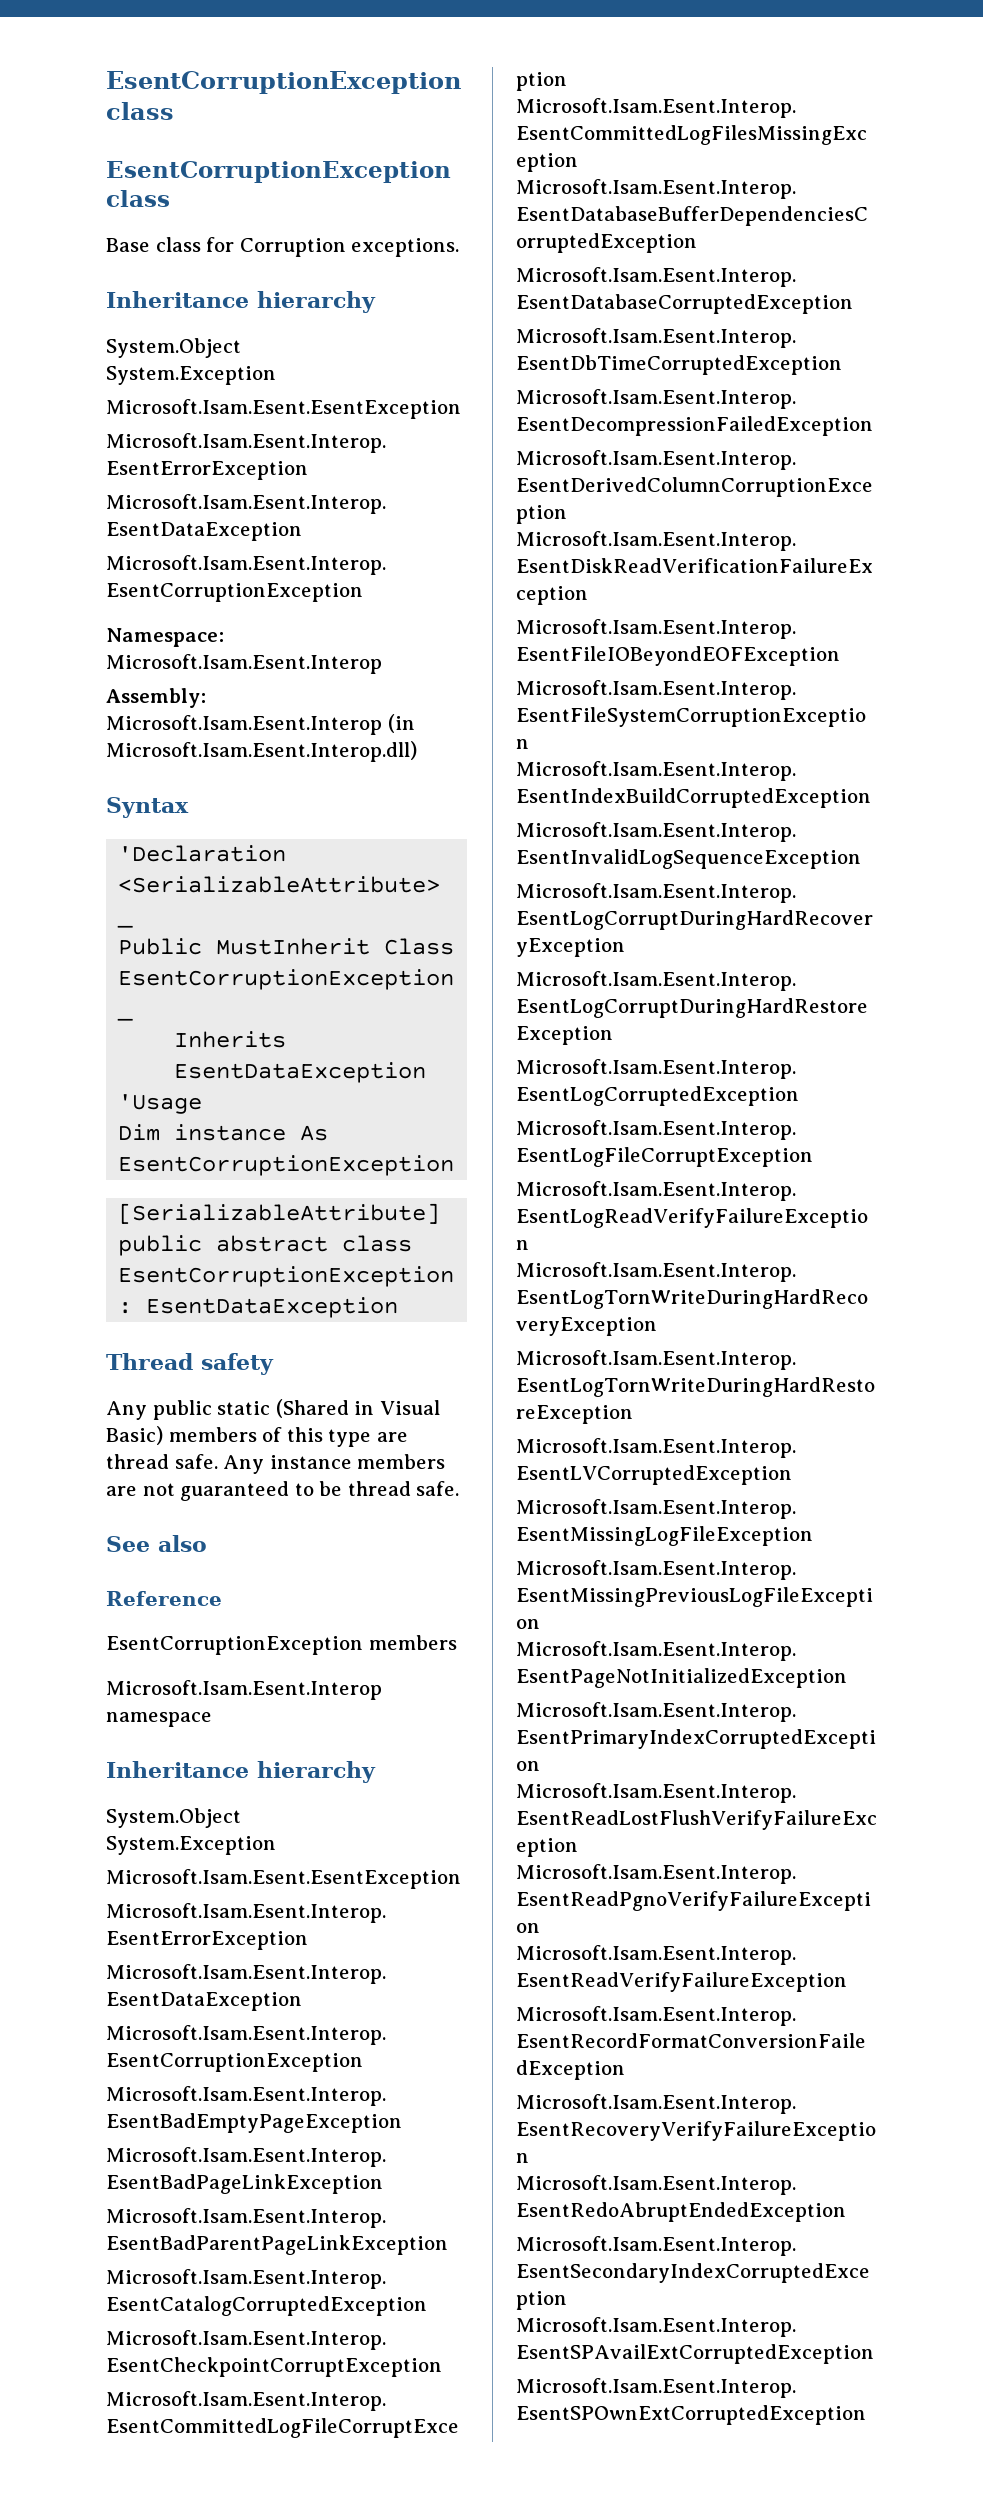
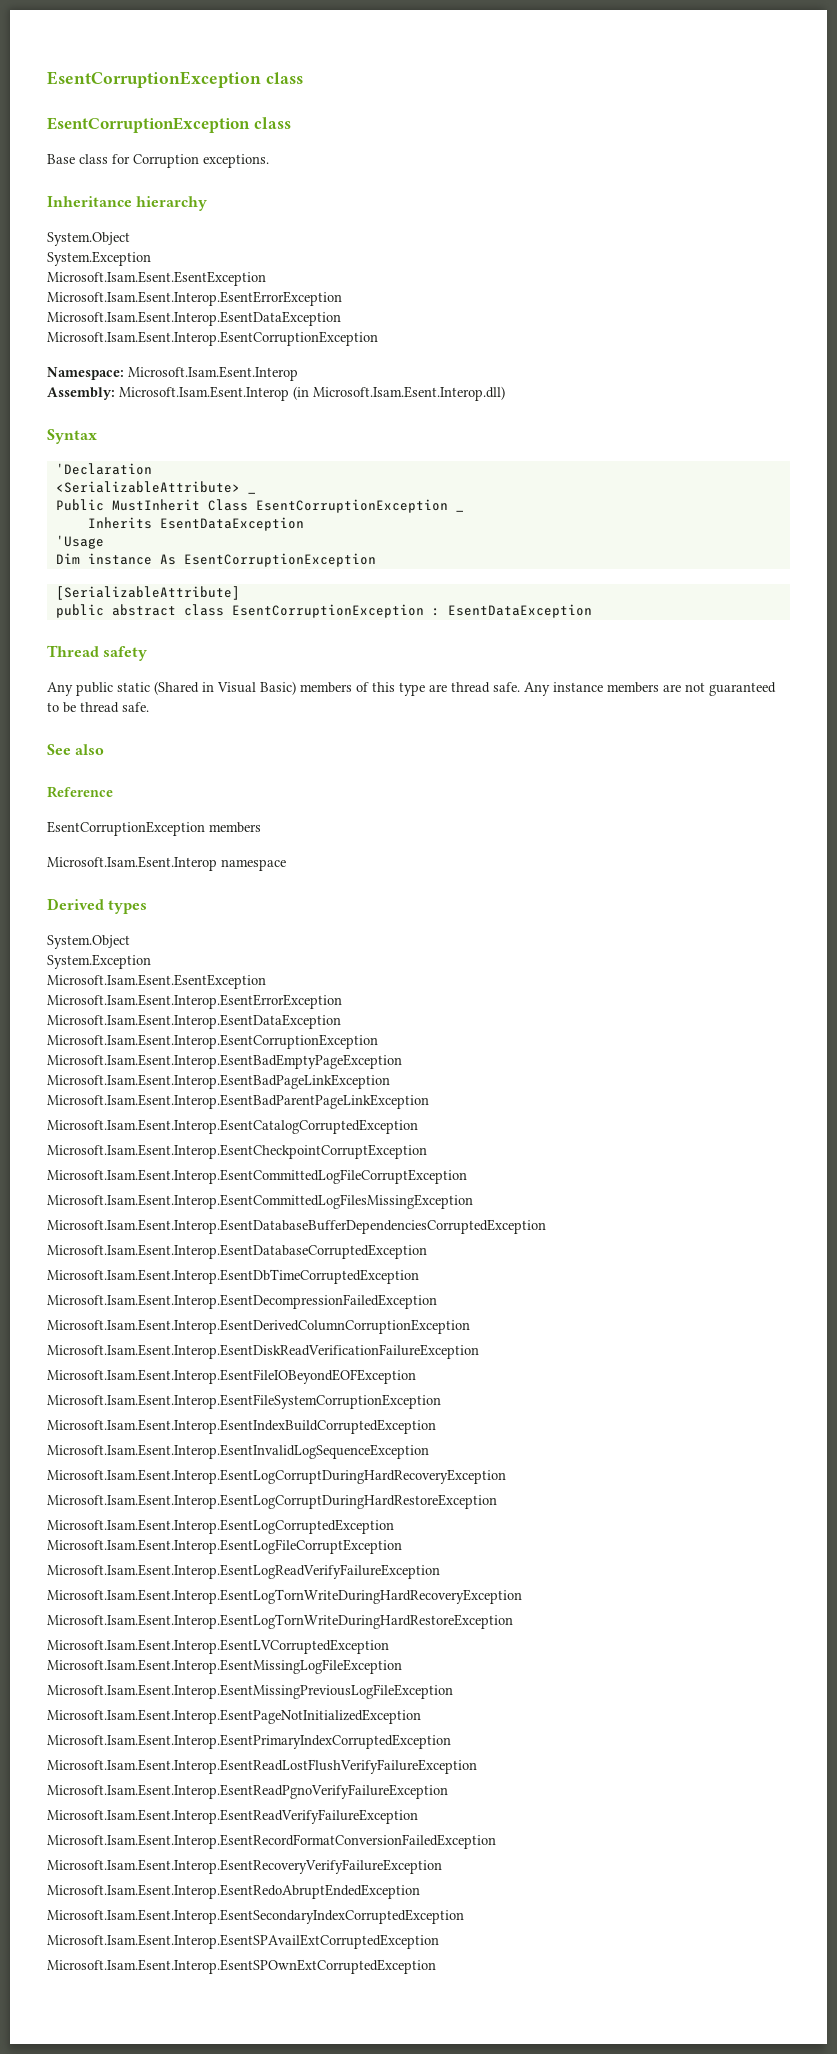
  Microsoft.Isam.Esent.Interop namespace
- Inheritance hierarchy
+ Derived types

